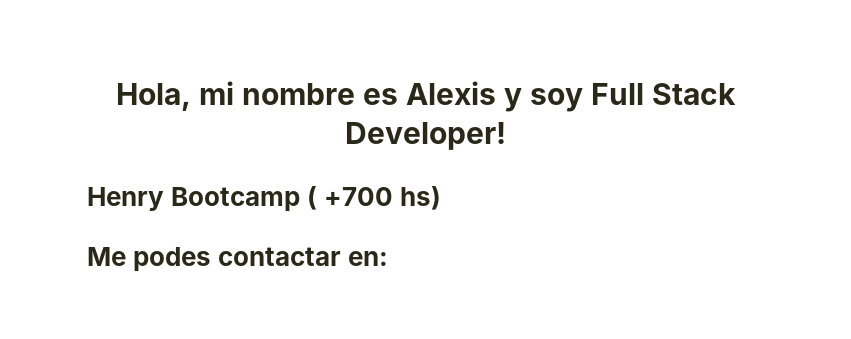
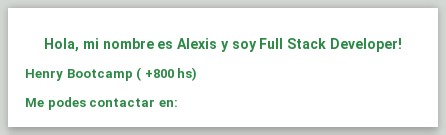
- Henry Bootcamp ( +700 hs)
+ Henry Bootcamp ( +800 hs)

